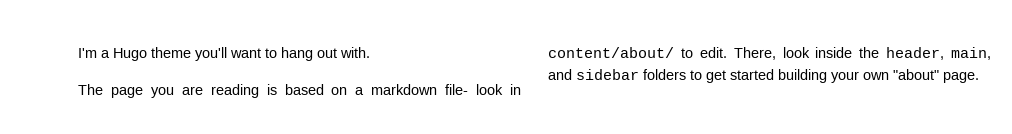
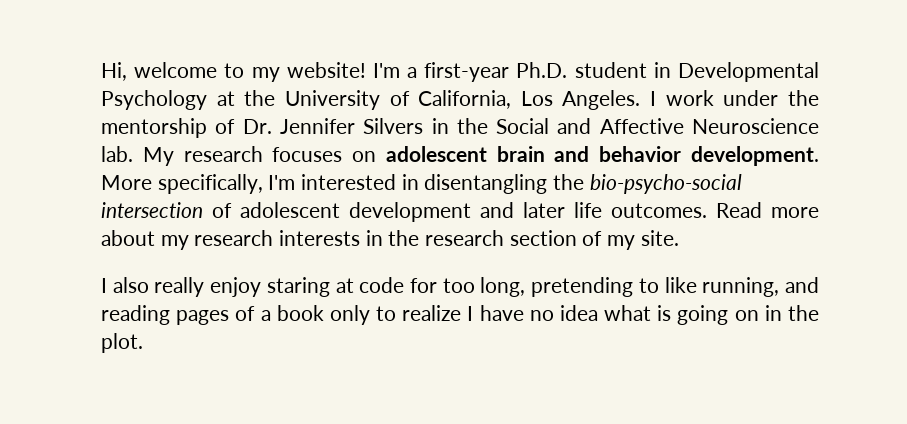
- I'm a Hugo theme you'll want to hang out with.
- The page you are reading is based on a markdown file- look in content/about/ to edit. There, look inside the header, main, and sidebar folders to get started building your own "about" page.
+ Hi, welcome to my website! I'm a first-year Ph.D. student in Developmental Psychology at the University of California, Los Angeles. I work under the mentorship of Dr. Jennifer Silvers in the Social and Affective Neuroscience lab. My research focuses on adolescent brain and behavior development. More specifically, I'm interested in disentangling the bio-psycho-social intersection of adolescent development and later life outcomes. Read more about my research interests in the research section of my site.
+ I also really enjoy staring at code for too long, pretending to like running, and reading pages of a book only to realize I have no idea what is going on in the plot.

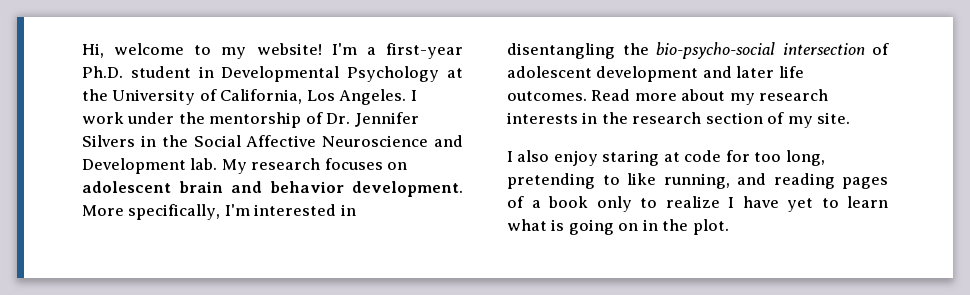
- I work under the mentorship of Dr. Jennifer Silvers in the Social and Affective Neuroscience lab.
+ I work under the mentorship of Dr. Jennifer Silvers in the Social Affective Neuroscience and Development lab.
- I also really enjoy staring at code for too long, pretending to like running, and reading pages of a book only to realize I have no idea what is going on in the plot.
+ I also enjoy staring at code for too long, pretending to like running, and reading pages of a book only to realize I have yet to learn what is going on in the plot.

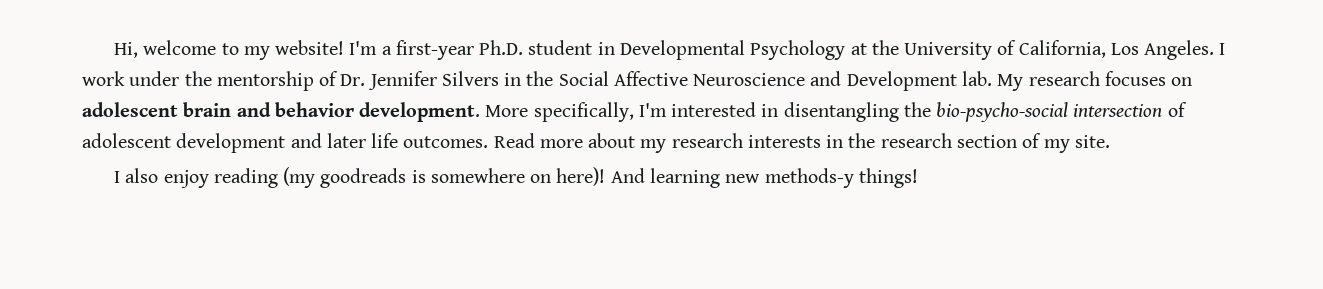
- I also enjoy staring at code for too long, pretending to like running, and reading pages of a book only to realize I have yet to learn what is going on in the plot.
+ I also enjoy reading (my goodreads is somewhere on here)! And learning new methods-y things!

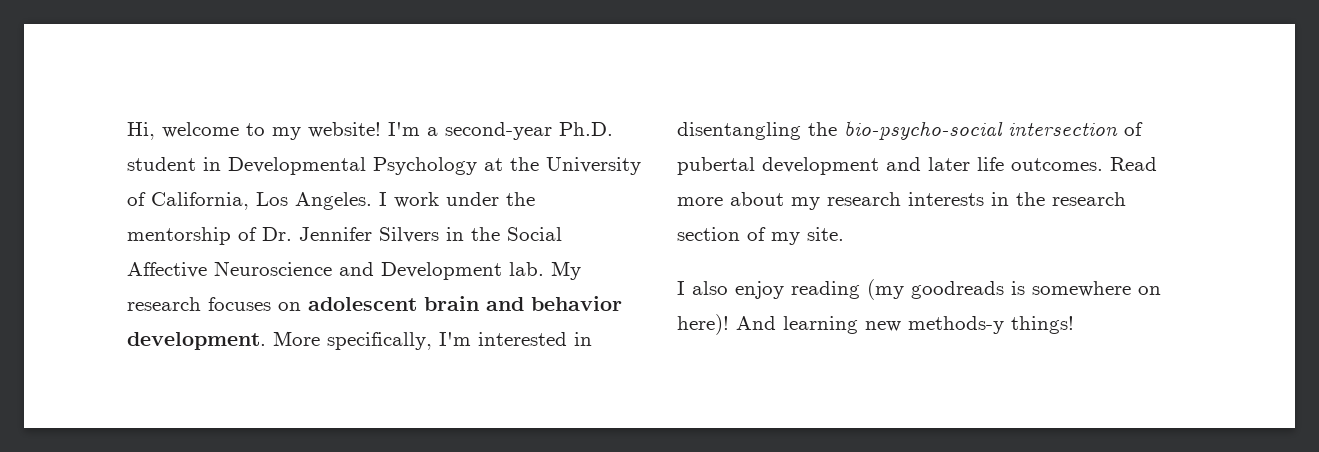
- I'm a first-year Ph.D. student in Developmental Psychology at the University of California, Los Angeles.
+ I'm a second-year Ph.D. student in Developmental Psychology at the University of California, Los Angeles.
- More specifically, I'm interested in disentangling the bio-psycho-social intersection of adolescent development and later life outcomes.
+ More specifically, I'm interested in disentangling the bio-psycho-social intersection of pubertal development and later life outcomes.

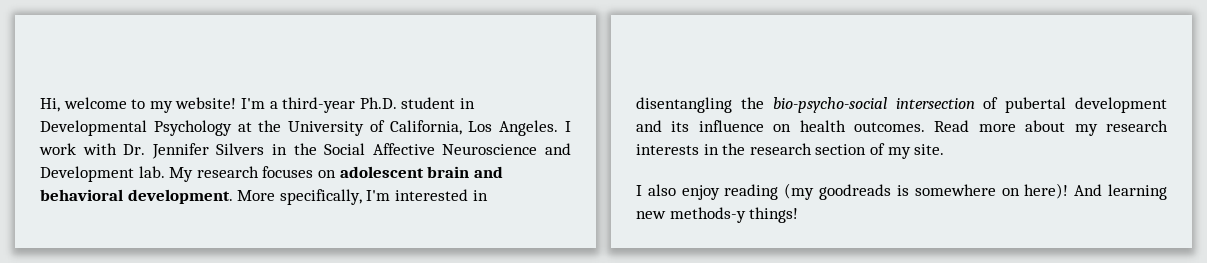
- I'm a second-year Ph.D. student in Developmental Psychology at the University of California, Los Angeles.
+ I'm a third-year Ph.D. student in Developmental Psychology at the University of California, Los Angeles.
- I work under the mentorship of Dr. Jennifer Silvers in the Social Affective Neuroscience and Development lab.
+ I work with Dr. Jennifer Silvers in the Social Affective Neuroscience and Development lab.
- My research focuses on adolescent brain and behavior development.
+ My research focuses on adolescent brain and behavioral development.
- More specifically, I'm interested in disentangling the bio-psycho-social intersection of pubertal development and later life outcomes.
+ More specifically, I'm interested in disentangling the bio-psycho-social intersection of pubertal development and its influence on health outcomes.

